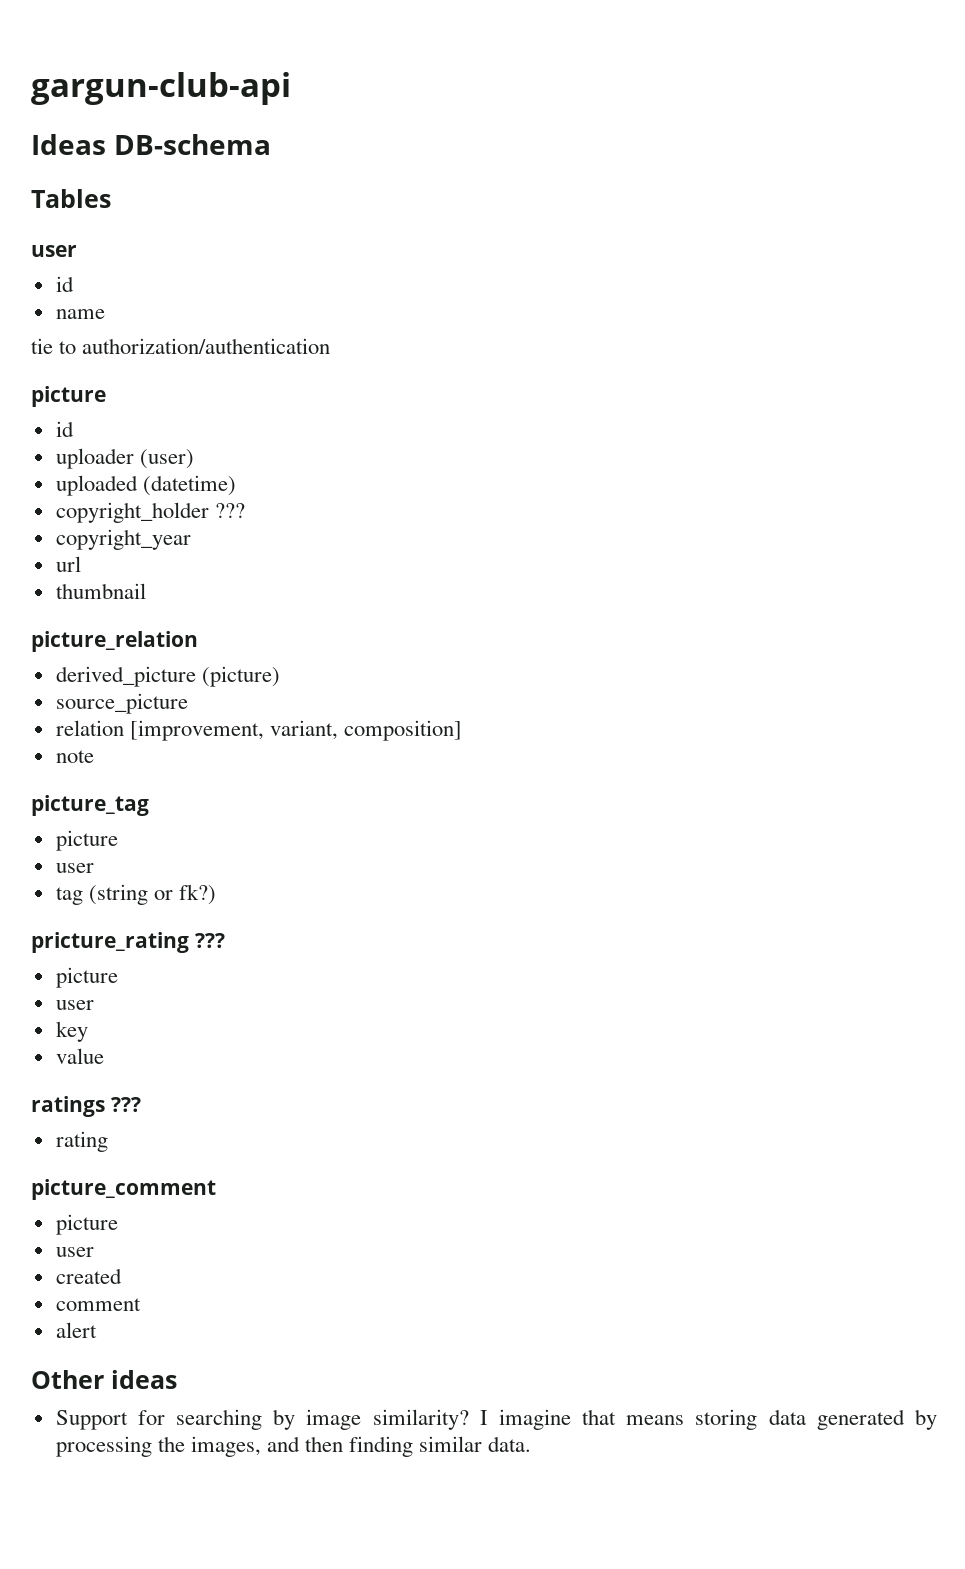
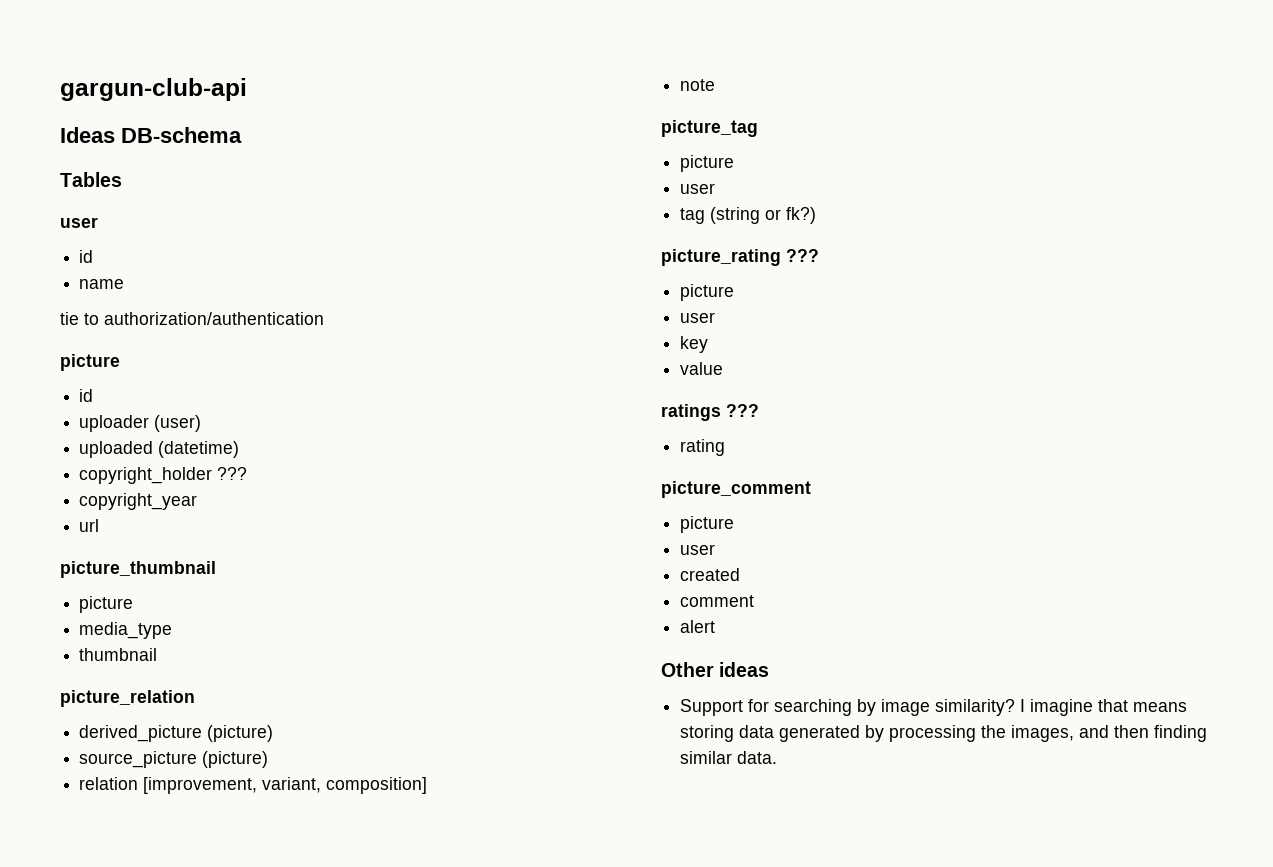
+ picture_thumbnail
+ picture
+ media_type
- source_picture
+ source_picture (picture)
- pricture_rating ???
+ picture_rating ???

